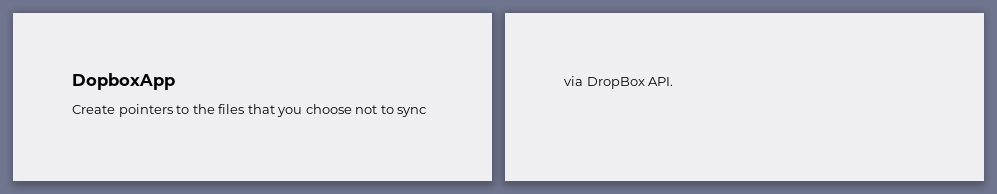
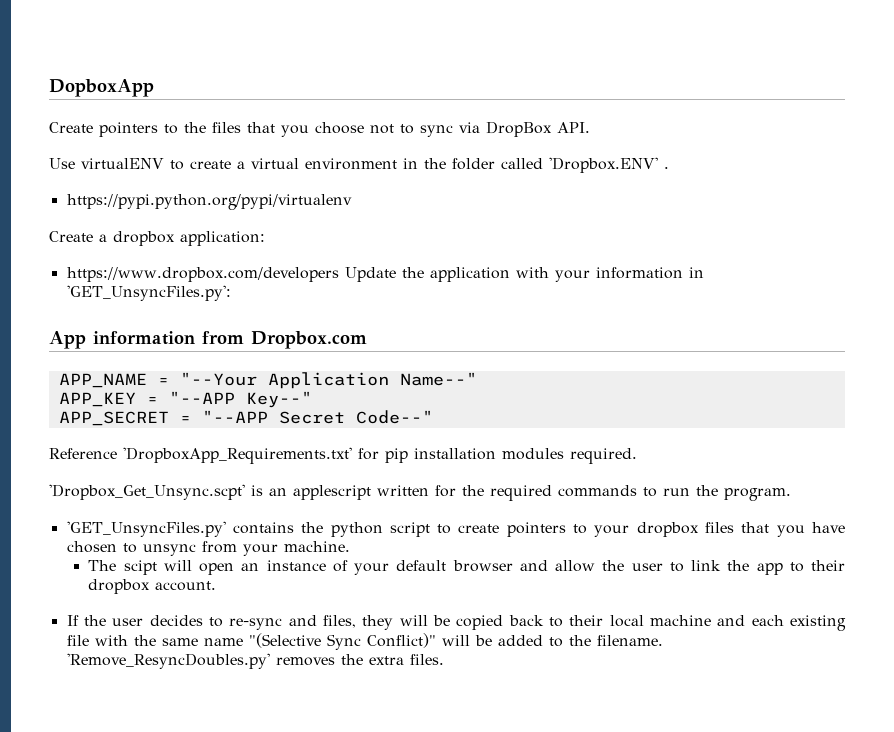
+ Use virtualENV to create a virtual environment in the folder called 'Dropbox.ENV' .
+ https://pypi.python.org/pypi/virtualenv
+ Create a dropbox application:
+ https://www.dropbox.com/developers Update the application with your information in 'GET_UnsyncFiles.py':
+ App information from Dropbox.com
+ APP_NAME = "--Your Application Name--"
+ APP_KEY = "--APP Key--"
+ APP_SECRET = "--APP Secret Code--"
+ Reference 'DropboxApp_Requirements.txt' for pip installation modules required.
+ 'Dropbox_Get_Unsync.scpt' is an applescript written for the required commands to run the program.
+ 'GET_UnsyncFiles.py' contains the python script to create pointers to your dropbox files that you have chosen to unsync from your machine.
+ The scipt will open an instance of your default browser and allow the user to link the app to their dropbox account.
+ If the user decides to re-sync and files, they will be copied back to their local machine and each existing file with the same name "(Selective Sync Conflict)" will be added to the filename. 'Remove_ResyncDoubles.py' removes the extra files.

